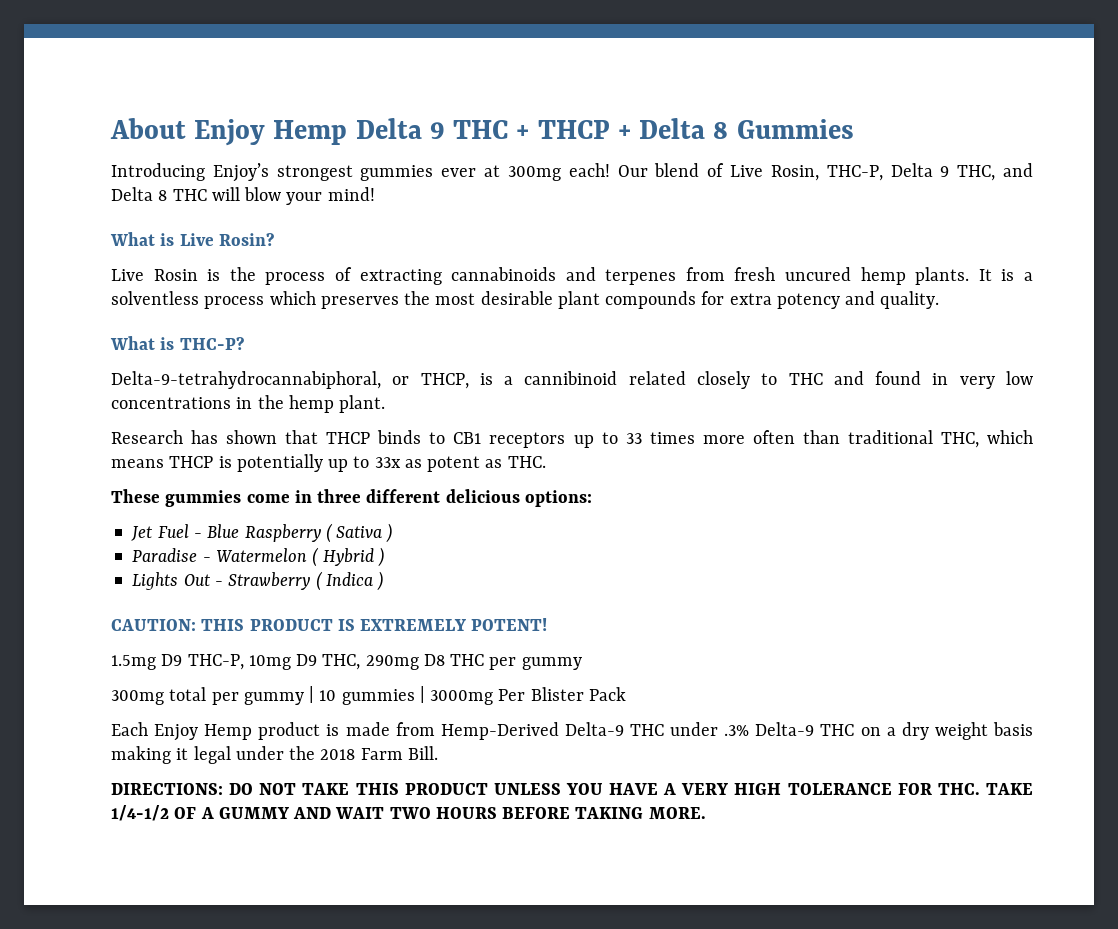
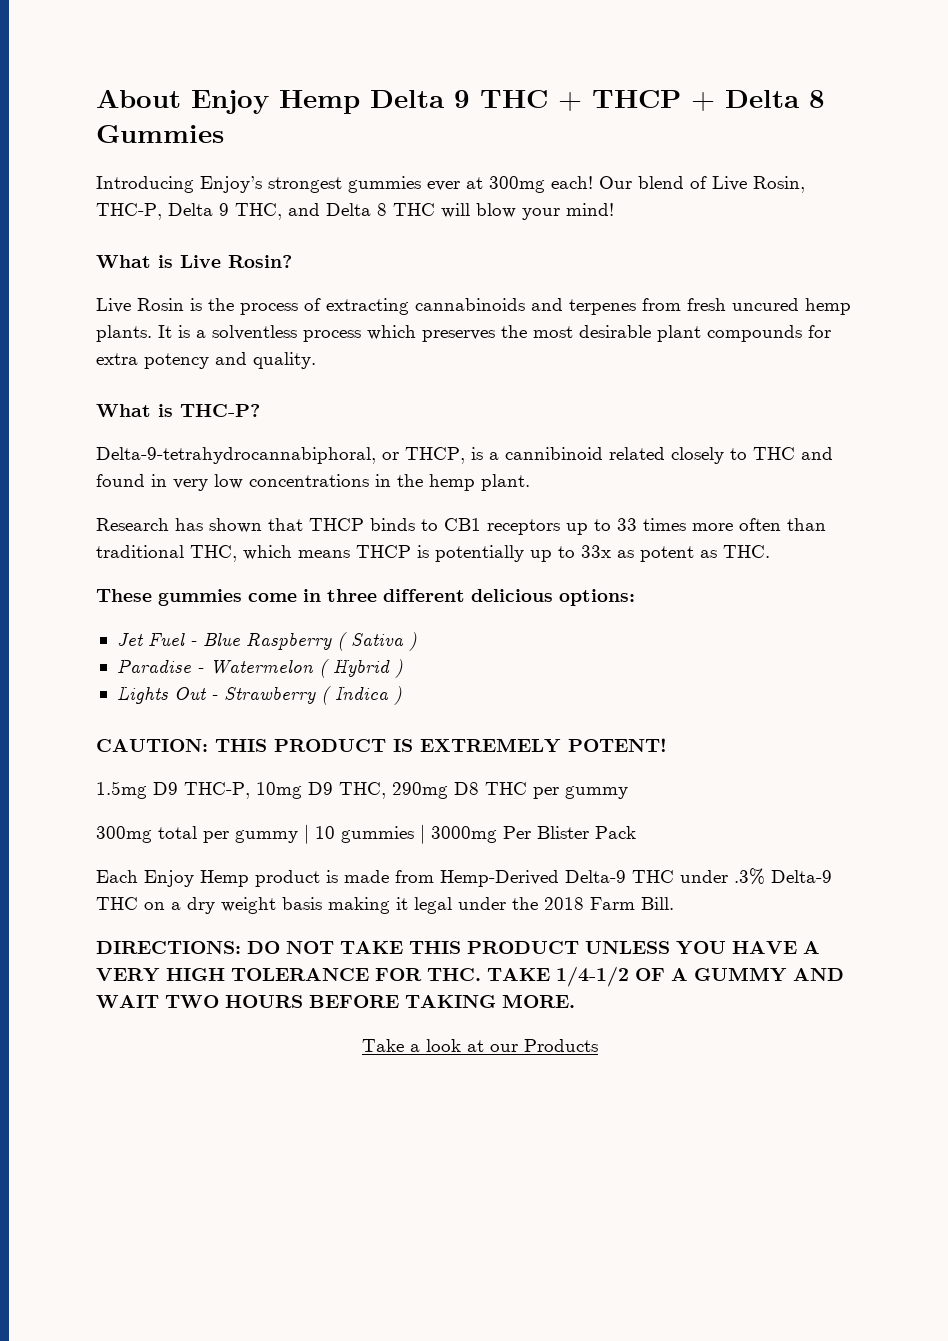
+ Take a look at our Products

